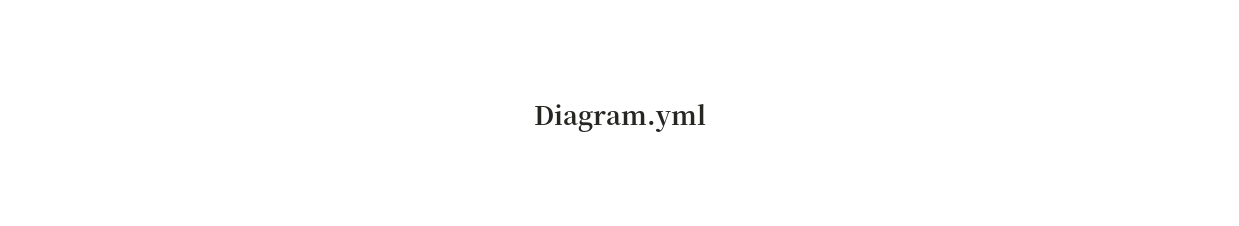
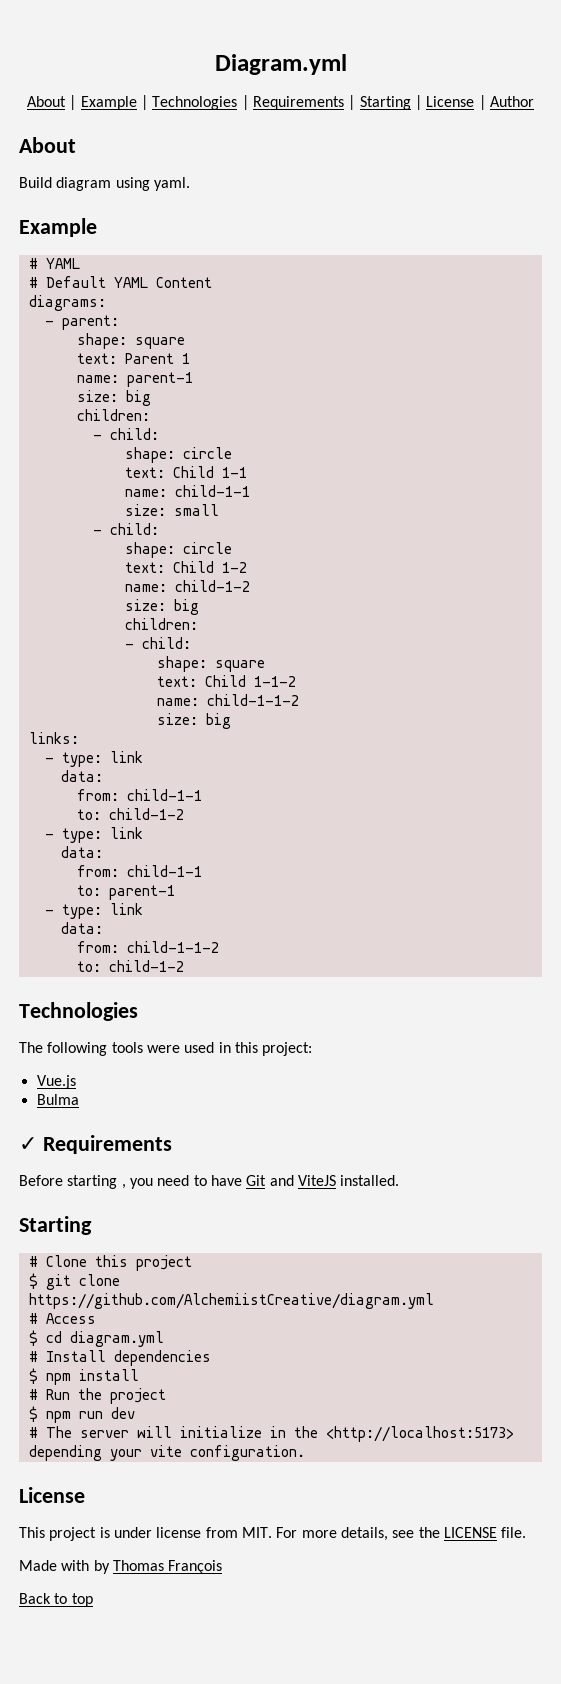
+ About | Example | Technologies | Requirements | Starting | License | Author
+ About
+ Build diagram using yaml.
+ Example
+ # YAML
+ # Default YAML Content
+ diagrams:
+ - parent:
+ shape: square
+ text: Parent 1
+ name: parent-1
+ size: big
+ children:
+ - child:
+ shape: circle
+ text: Child 1-1
+ name: child-1-1
+ size: small
+ - child:
+ shape: circle
+ text: Child 1-2
+ name: child-1-2
+ size: big
+ children:
+ - child:
+ shape: square
+ text: Child 1-1-2
+ name: child-1-1-2
+ size: big
+ links:
+ - type: link
+ data:
+ from: child-1-1
+ to: child-1-2
+ - type: link
+ data:
+ from: child-1-1
+ to: parent-1
+ - type: link
+ data:
+ from: child-1-1-2
+ to: child-1-2
+ Technologies
+ The following tools were used in this project:
+ Vue.js
+ Bulma
+ ✓ Requirements
+ Before starting , you need to have Git and ViteJS installed.
+ Starting
+ # Clone this project
+ $ git clone https://github.com/AlchemiistCreative/diagram.yml
+ # Access
+ $ cd diagram.yml
+ # Install dependencies
+ $ npm install
+ # Run the project
+ $ npm run dev
+ # The server will initialize in the <http://localhost:5173> depending your vite configuration.
+ License
+ This project is under license from MIT. For more details, see the LICENSE file.
+ Made with by Thomas François
+ Back to top

